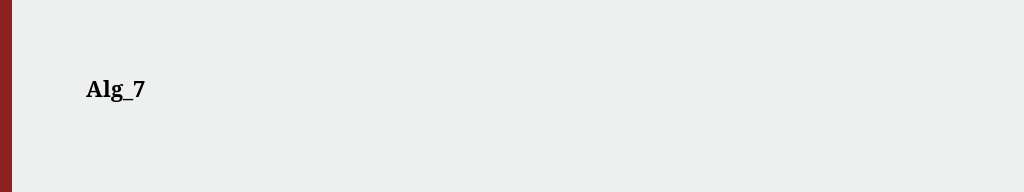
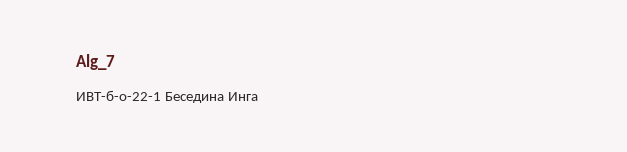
+ ИВТ-б-о-22-1 Беседина Инга

